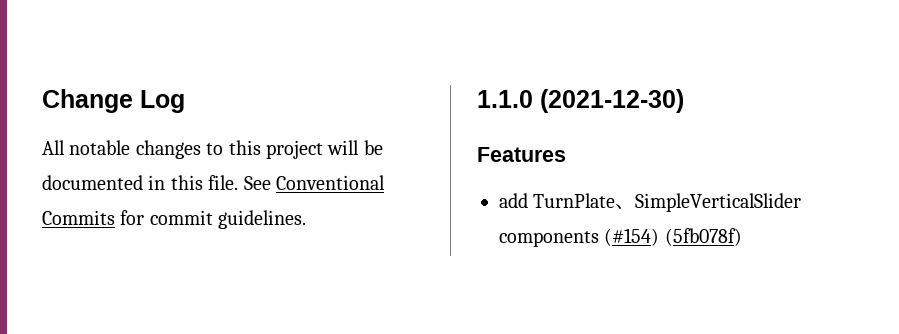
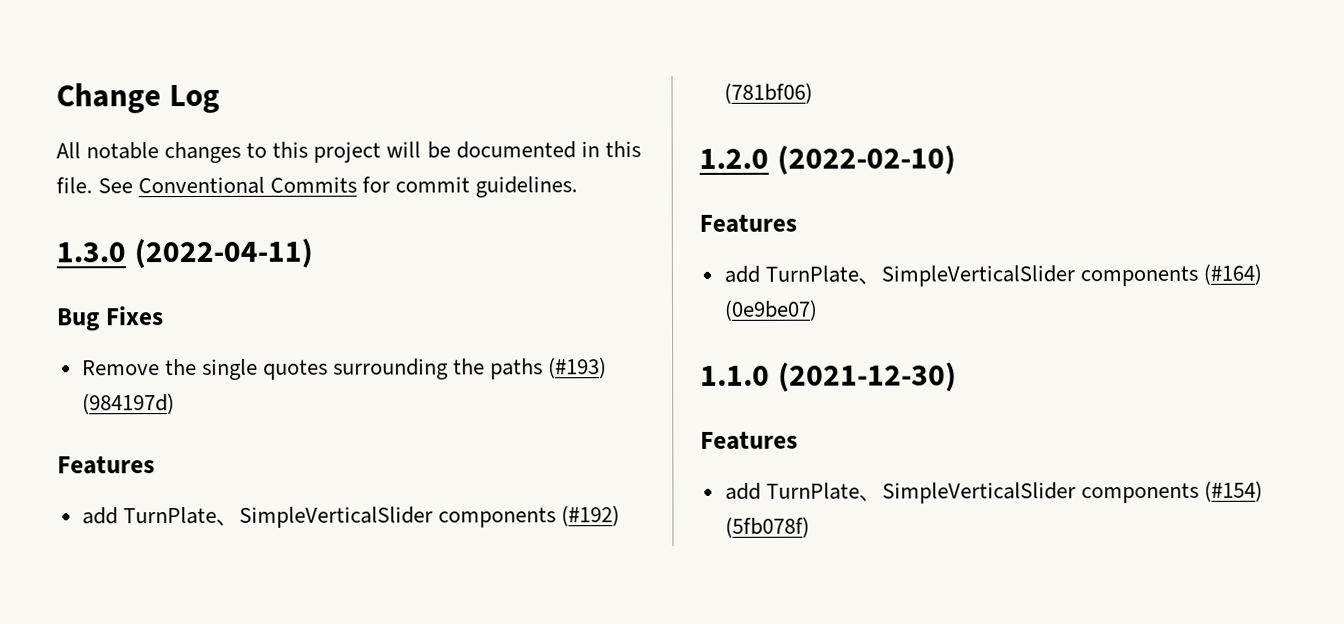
+ 1.3.0 (2022-04-11)
+ Bug Fixes
+ Remove the single quotes surrounding the paths (#193) (984197d)
+ Features
+ add TurnPlate、SimpleVerticalSlider components (#192) (781bf06)
+ 1.2.0 (2022-02-10)
+ Features
+ add TurnPlate、SimpleVerticalSlider components (#164) (0e9be07)

